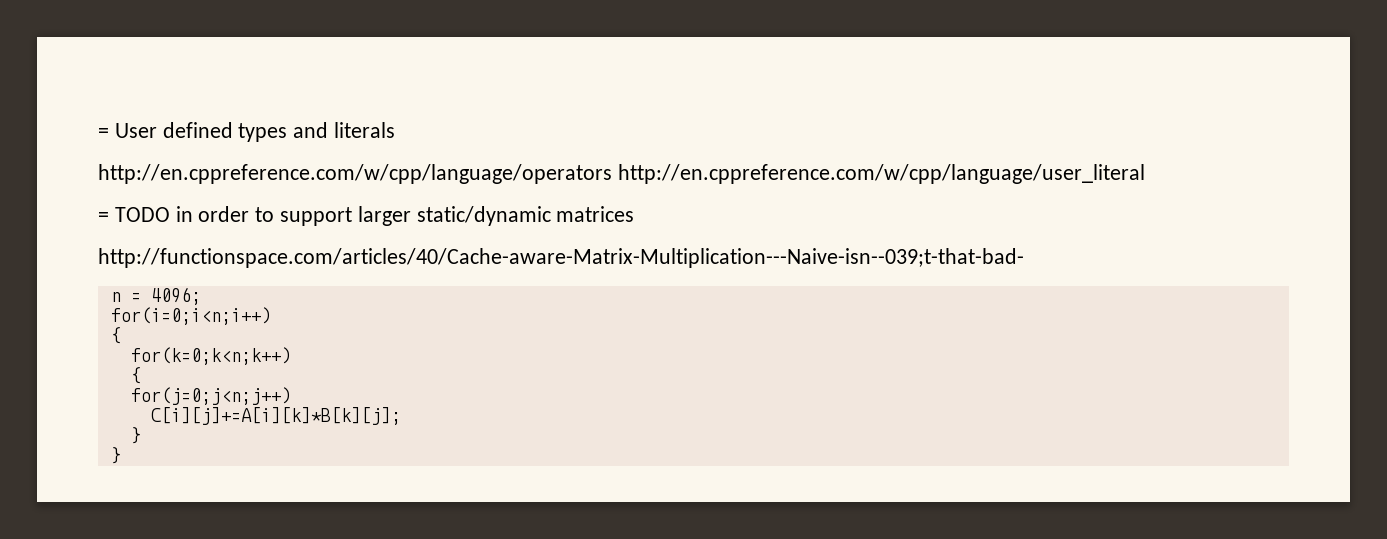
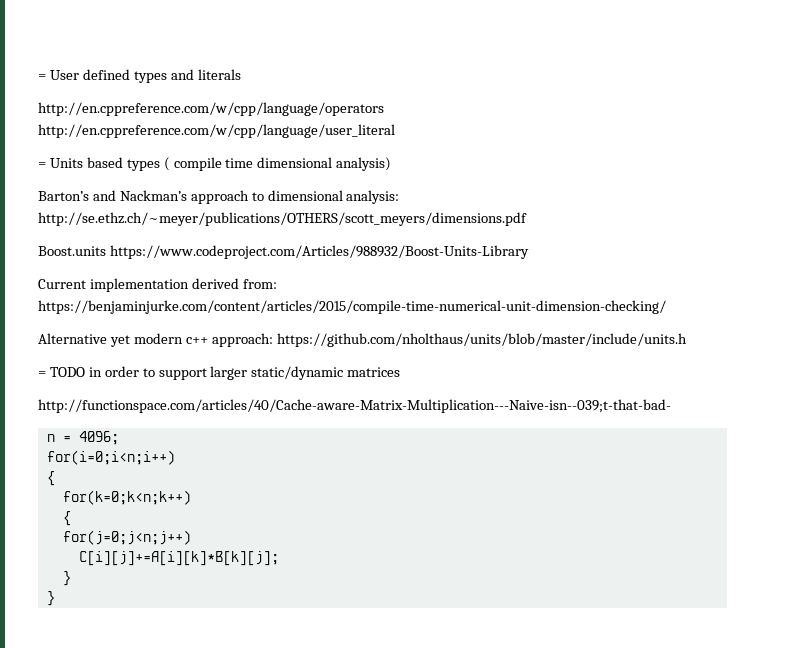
+ = Units based types ( compile time dimensional analysis)
+ Barton’s and Nackman’s approach to dimensional analysis: http://se.ethz.ch/~meyer/publications/OTHERS/scott_meyers/dimensions.pdf
+ Boost.units https://www.codeproject.com/Articles/988932/Boost-Units-Library
+ Current implementation derived from: https://benjaminjurke.com/content/articles/2015/compile-time-numerical-unit-dimension-checking/
+ Alternative yet modern c++ approach: https://github.com/nholthaus/units/blob/master/include/units.h

